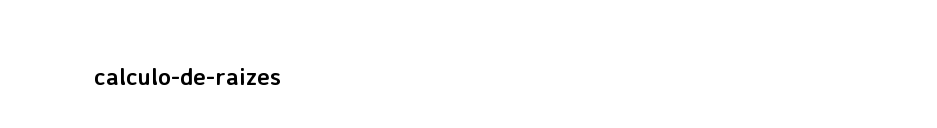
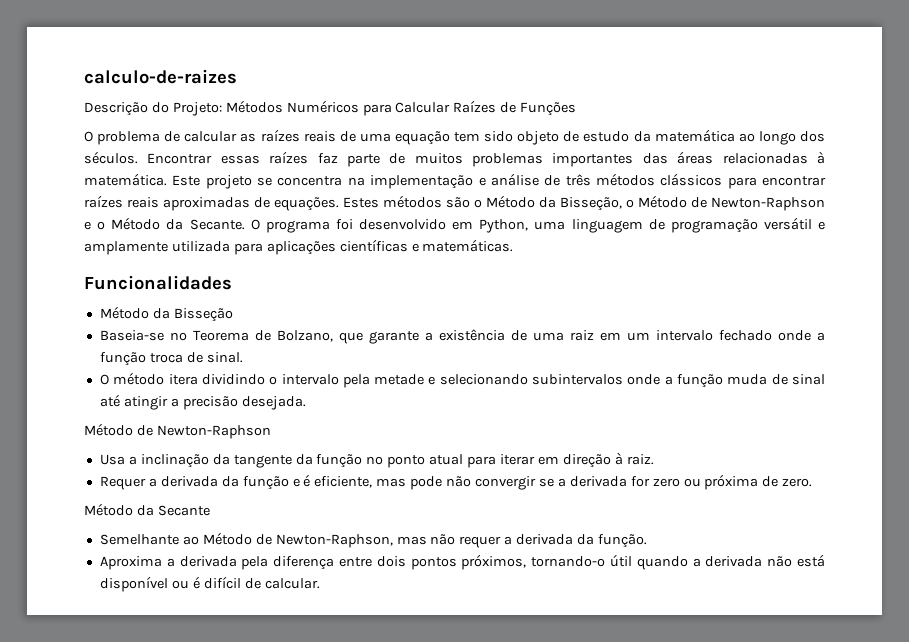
+ Descrição do Projeto: Métodos Numéricos para Calcular Raízes de Funções
+ O problema de calcular as raízes reais de uma equação tem sido objeto de estudo da matemática ao longo dos séculos. Encontrar essas raízes faz parte de muitos problemas importantes das áreas relacionadas à matemática. Este projeto se concentra na implementação e análise de três métodos clássicos para encontrar raízes reais aproximadas de equações. Estes métodos são o Método da Bisseção, o Método de Newton-Raphson e o Método da Secante. O programa foi desenvolvido em Python, uma linguagem de programação versátil e amplamente utilizada para aplicações científicas e matemáticas.
+ Funcionalidades
+ Método da Bisseção
+ Baseia-se no Teorema de Bolzano, que garante a existência de uma raiz em um intervalo fechado onde a função troca de sinal.
+ O método itera dividindo o intervalo pela metade e selecionando subintervalos onde a função muda de sinal até atingir a precisão desejada.
+ Método de Newton-Raphson
+ Usa a inclinação da tangente da função no ponto atual para iterar em direção à raiz.
+ Requer a derivada da função e é eficiente, mas pode não convergir se a derivada for zero ou próxima de zero.
+ Método da Secante
+ Semelhante ao Método de Newton-Raphson, mas não requer a derivada da função.
+ Aproxima a derivada pela diferença entre dois pontos próximos, tornando-o útil quando a derivada não está disponível ou é difícil de calcular.

